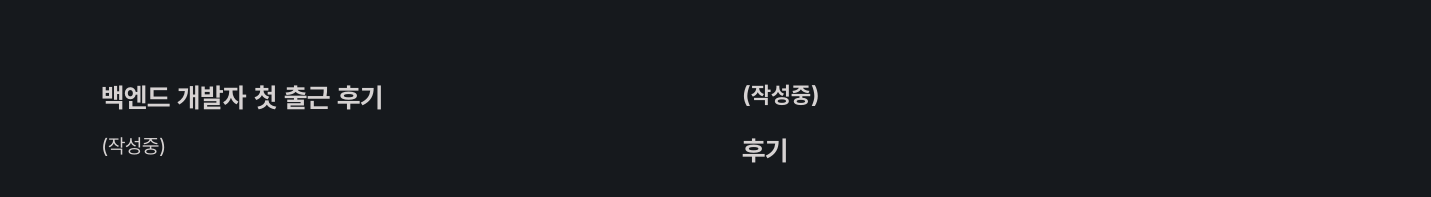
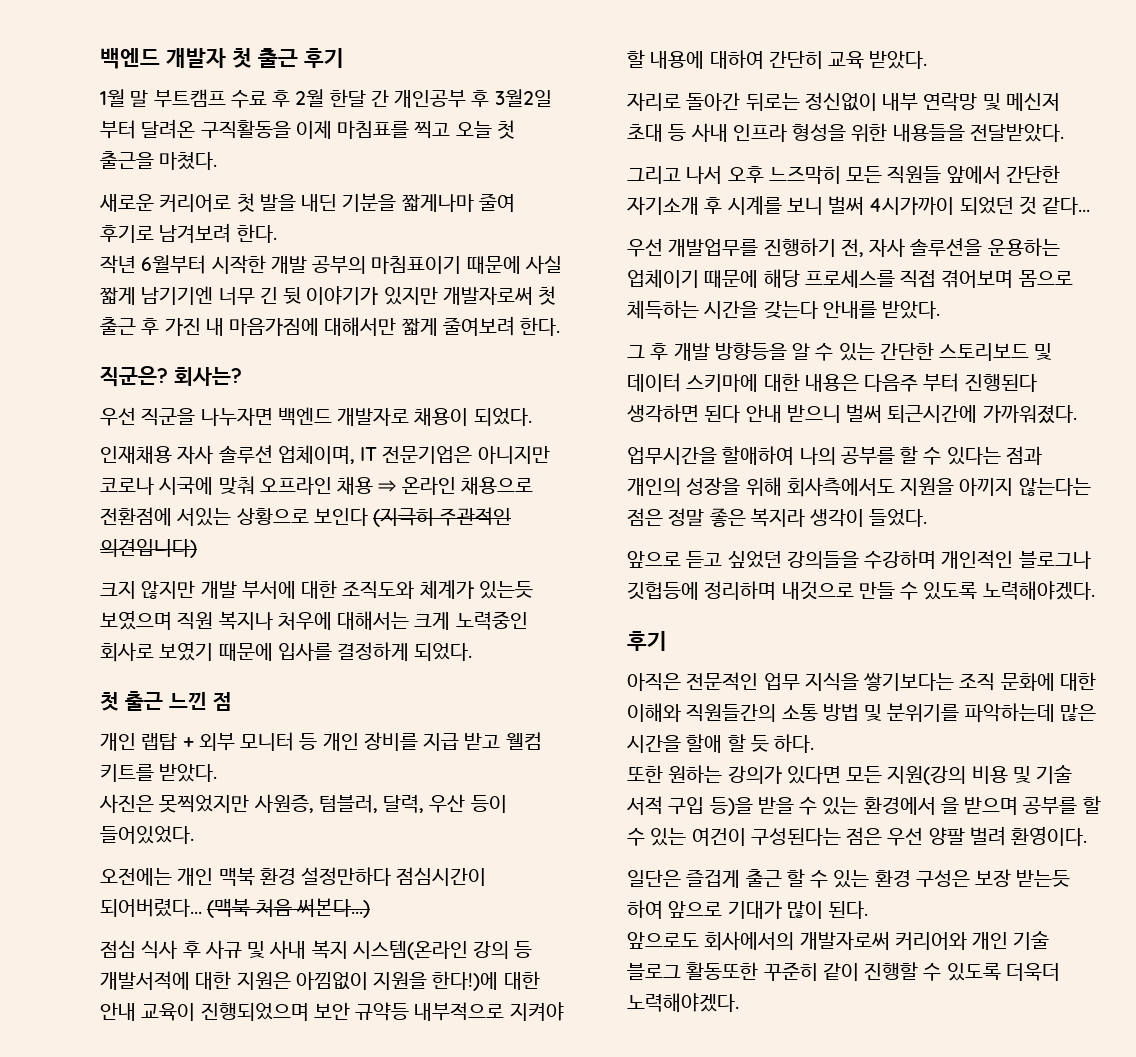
  백엔드 개발자 첫 출근 후기
- (작성중)
- (작성중)
+ 1월 말 부트캠프 수료 후 2월 한달 간 개인공부 후 3월2일 부터 달려온 구직활동을 이제 마침표를 찍고 오늘 첫 출근을 마쳤다.
+ 새로운 커리어로 첫 발을 내딘 기분을 짧게나마 줄여 후기로 남겨보려 한다.
+ 작년 6월부터 시작한 개발 공부의 마침표이기 때문에 사실 짧게 남기기엔 너무 긴 뒷 이야기가 있지만 개발자로써 첫 출근 후 가진 내 마음가짐에 대해서만 짧게 줄여보려 한다.
+ 직군은? 회사는?
+ 우선 직군을 나누자면 백엔드 개발자로 채용이 되었다.
+ 인재채용 자사 솔루션 업체이며, IT 전문기업은 아니지만 코로나 시국에 맞춰 오프라인 채용 ⇒ 온라인 채용으로 전환점에 서있는 상황으로 보인다 (지극히 주관적인 의견입니다)
+ 크지 않지만 개발 부서에 대한 조직도와 체계가 있는듯 보였으며 직원 복지나 처우에 대해서는 크게 노력중인 회사로 보였기 때문에 입사를 결정하게 되었다.
+ 첫 출근 느낀 점
+ 개인 랩탑 + 외부 모니터 등 개인 장비를 지급 받고 웰컴 키트를 받았다.
+ 사진은 못찍었지만 사원증, 텀블러, 달력, 우산 등이 들어있었다.
+ 오전에는 개인 맥북 환경 설정만하다 점심시간이 되어버렸다... (맥북 처음 써본다...)
+ 점심 식사 후 사규 및 사내 복지 시스템(온라인 강의 등 개발서적에 대한 지원은 아낌없이 지원을 한다!)에 대한 안내 교육이 진행되었으며 보안 규약등 내부적으로 지켜야 할 내용에 대하여 간단히 교육 받았다.
+ 자리로 돌아간 뒤로는 정신없이 내부 연락망 및 메신저 초대 등 사내 인프라 형성을 위한 내용들을 전달받았다.
+ 그리고 나서 오후 느즈막히 모든 직원들 앞에서 간단한 자기소개 후 시계를 보니 벌써 4시가까이 되었던 것 같다...
+ 우선 개발업무를 진행하기 전, 자사 솔루션을 운용하는 업체이기 때문에 해당 프로세스를 직접 겪어보며 몸으로 체득하는 시간을 갖는다 안내를 받았다.
+ 그 후 개발 방향등을 알 수 있는 간단한 스토리보드 및 데이터 스키마에 대한 내용은 다음주 부터 진행된다 생각하면 된다 안내 받으니 벌써 퇴근시간에 가까워졌다.
+ 업무시간을 할애하여 나의 공부를 할 수 있다는 점과 개인의 성장을 위해 회사측에서도 지원을 아끼지 않는다는 점은 정말 좋은 복지라 생각이 들었다.
+ 앞으로 듣고 싶었던 강의들을 수강하며 개인적인 블로그나 깃헙등에 정리하며 내것으로 만들 수 있도록 노력해야겠다.
  후기
+ 아직은 전문적인 업무 지식을 쌓기보다는 조직 문화에 대한 이해와 직원들간의 소통 방법 및 분위기를 파악하는데 많은 시간을 할애 할 듯 하다.
+ 또한 원하는 강의가 있다면 모든 지원(강의 비용 및 기술 서적 구입 등)을 받을 수 있는 환경에서 을 받으며 공부를 할 수 있는 여건이 구성된다는 점은 우선 양팔 벌려 환영이다.
+ 일단은 즐겁게 출근 할 수 있는 환경 구성은 보장 받는듯 하여 앞으로 기대가 많이 된다.
+ 앞으로도 회사에서의 개발자로써 커리어와 개인 기술 블로그 활동또한 꾸준히 같이 진행할 수 있도록 더욱더 노력해야겠다.

